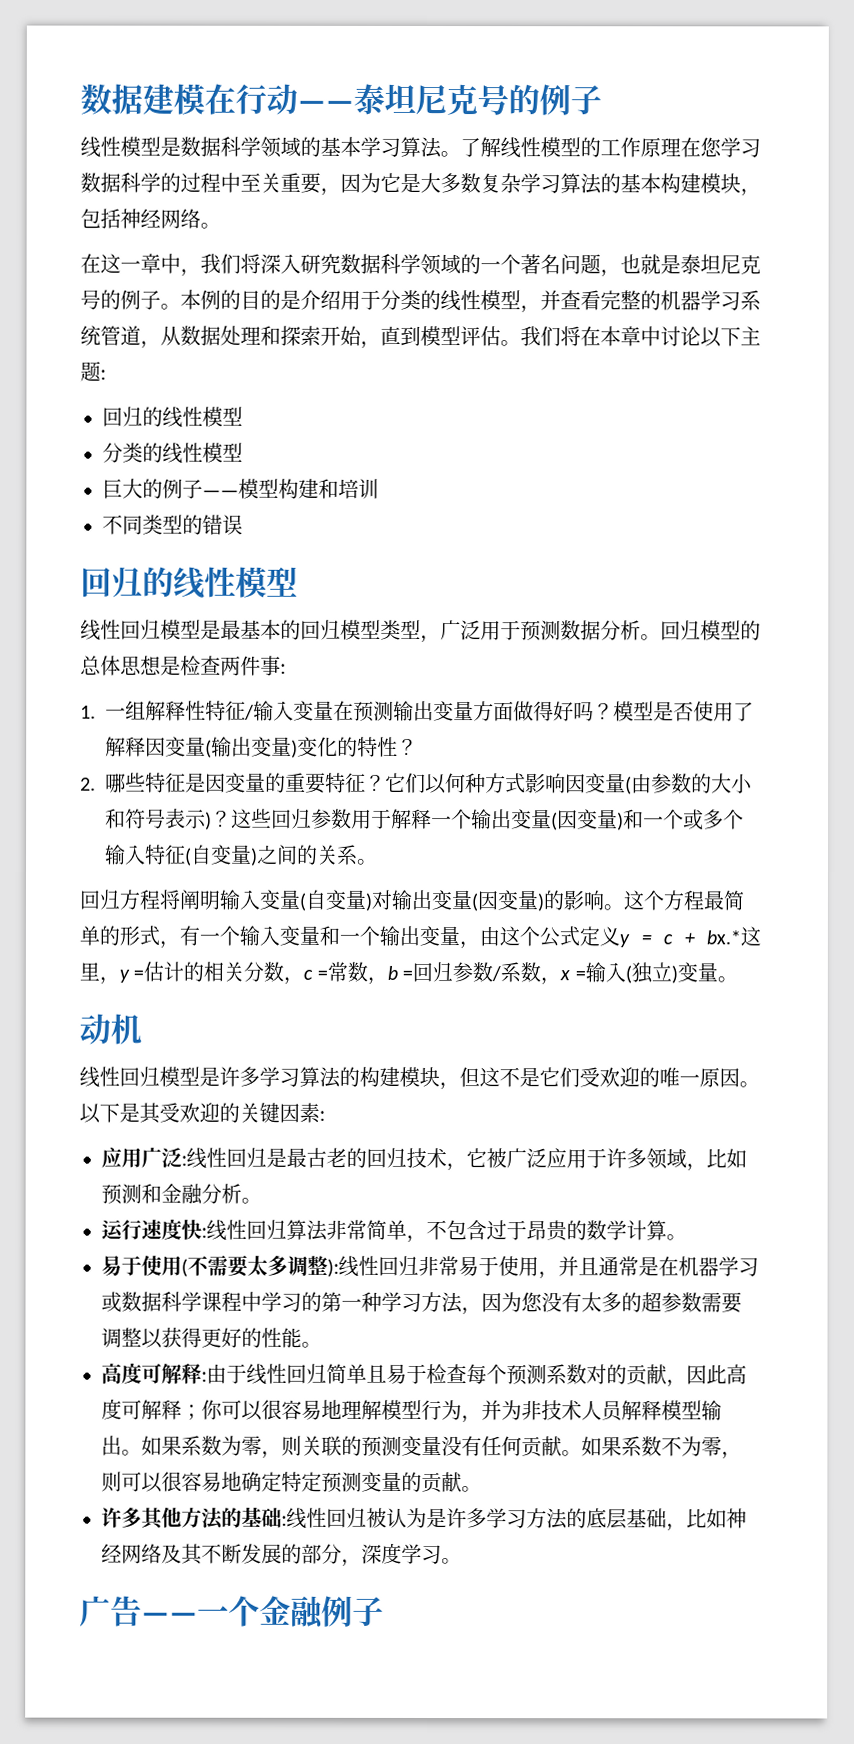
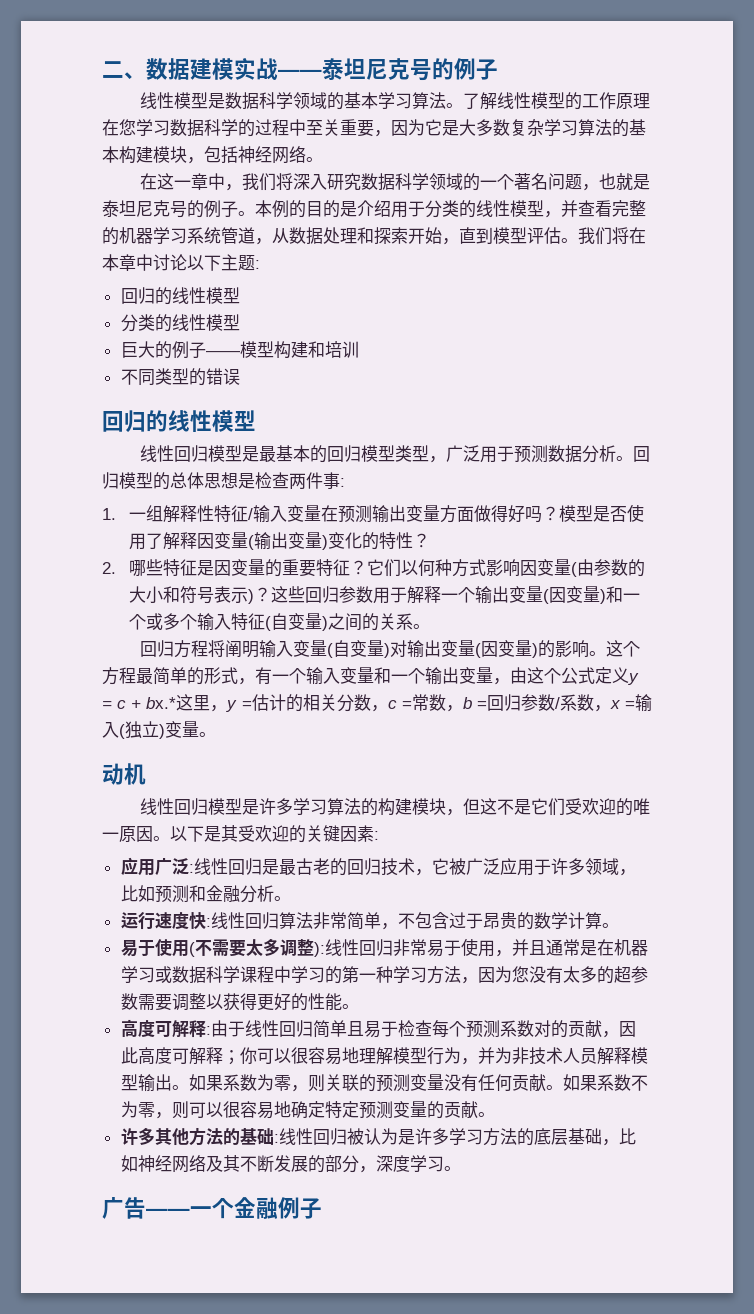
- 数据建模在行动——泰坦尼克号的例子
+ 二、数据建模实战——泰坦尼克号的例子

